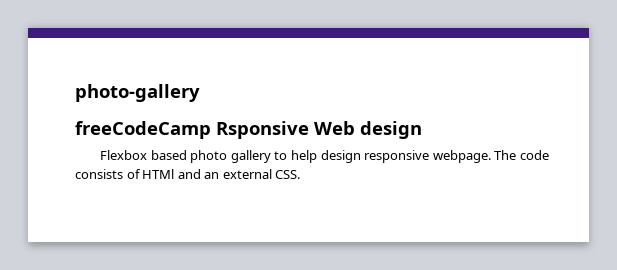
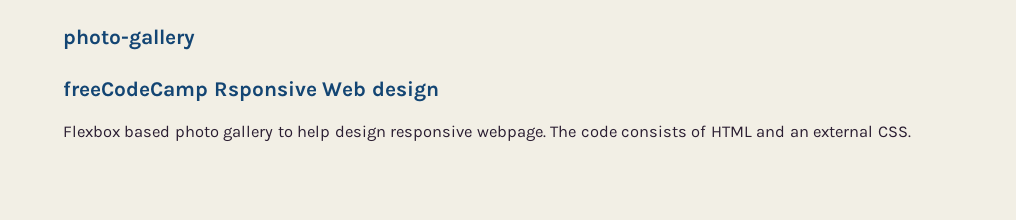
- The code consists of HTMl and an external CSS.
+ The code consists of HTML and an external CSS.

